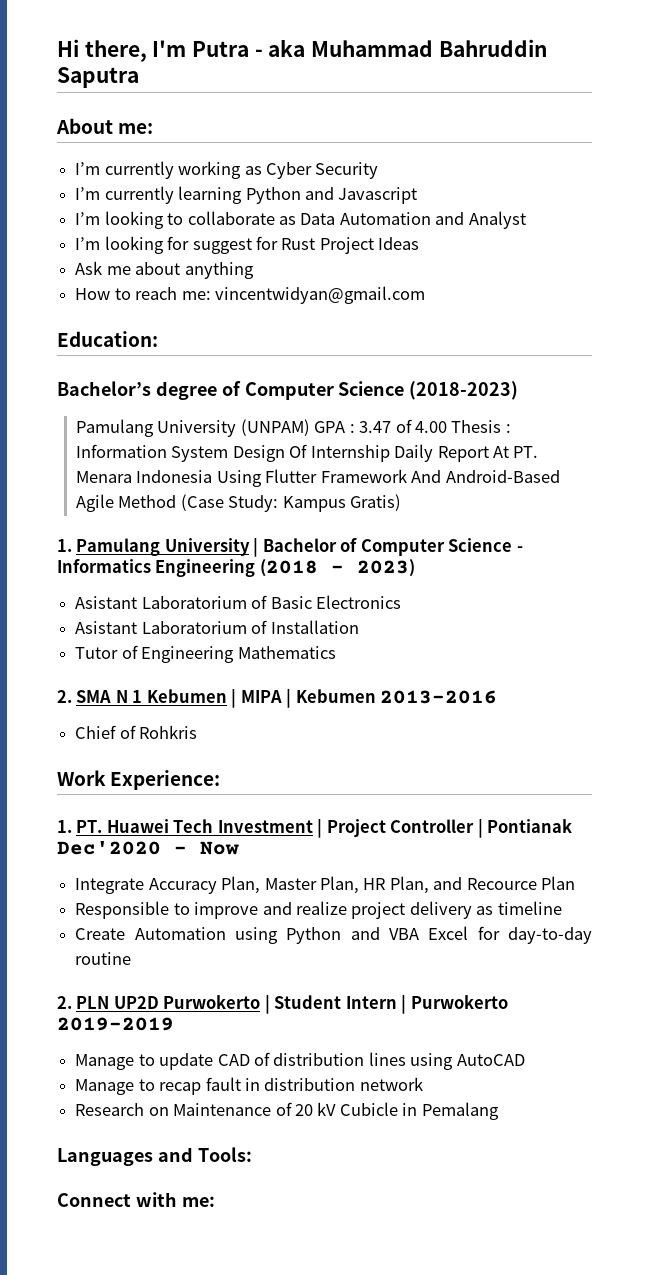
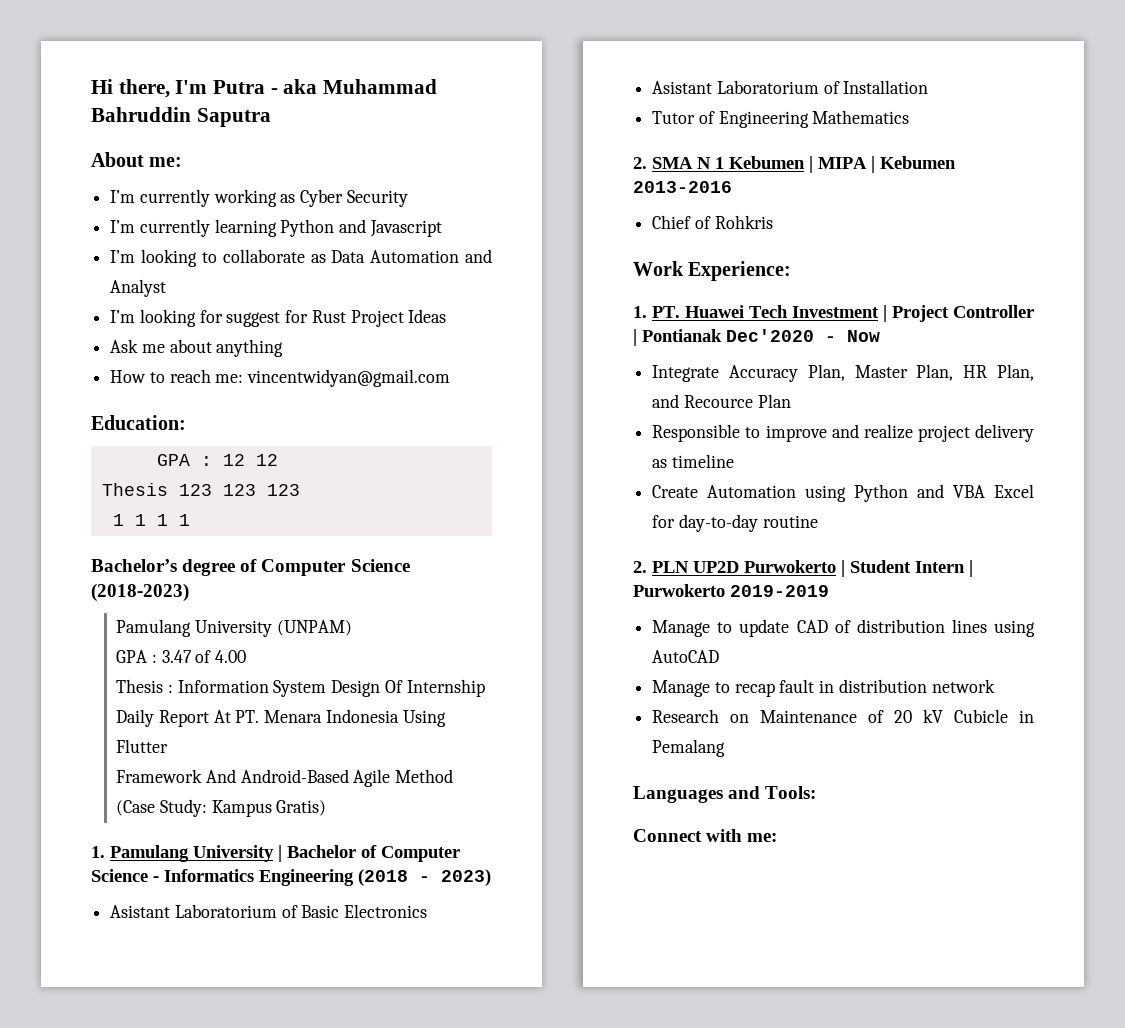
+ GPA : 12 12
+ Thesis 123 123 123
+ 1 1 1 1
- Pamulang University (UNPAM) GPA : 3.47 of 4.00 Thesis : Information System Design Of Internship Daily Report At PT. Menara Indonesia Using Flutter Framework And Android-Based Agile Method (Case Study: Kampus Gratis)
+ Pamulang University (UNPAM)
+ GPA : 3.47 of 4.00
+ Thesis : Information System Design Of Internship Daily Report At PT. Menara Indonesia Using Flutter
+ Framework And Android-Based Agile Method (Case Study: Kampus Gratis)

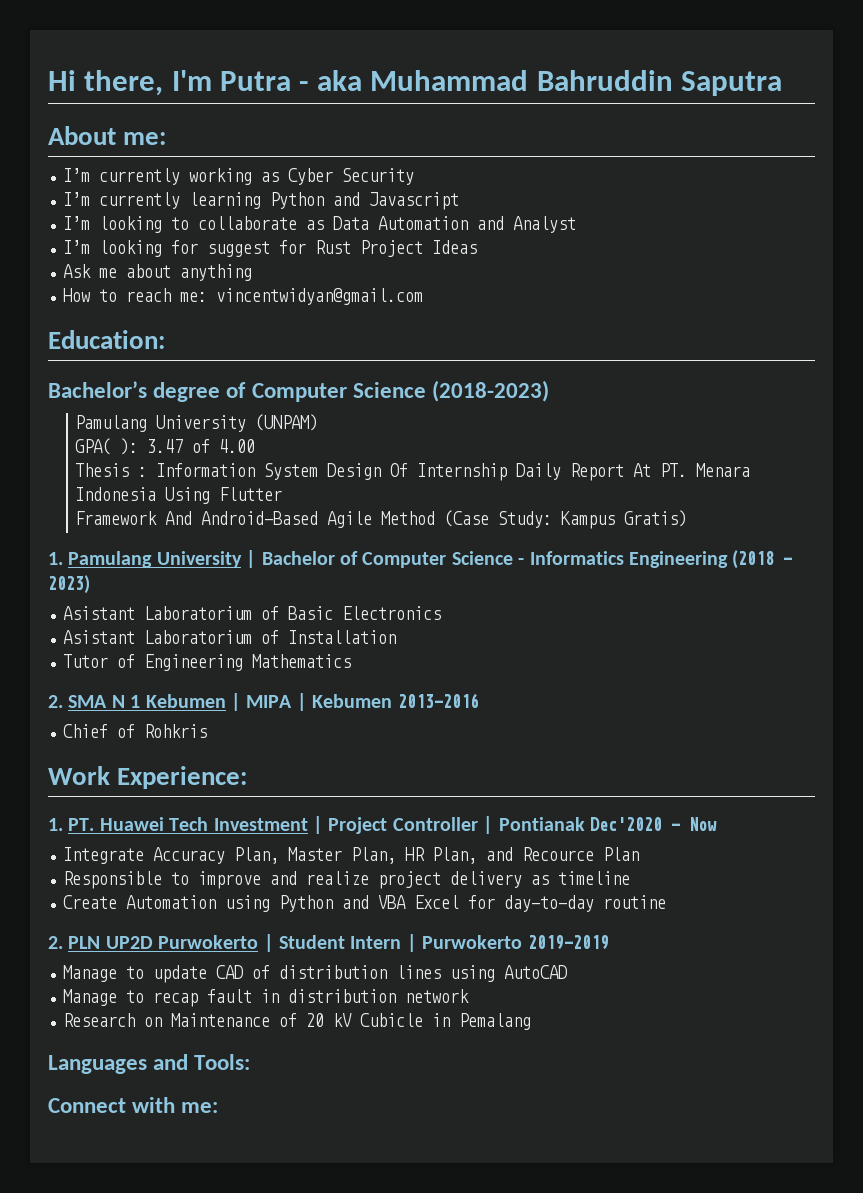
- GPA : 12 12
- Thesis 123 123 123
- 1 1 1 1
- GPA : 3.47 of 4.00
+ GPA( ): 3.47 of 4.00

